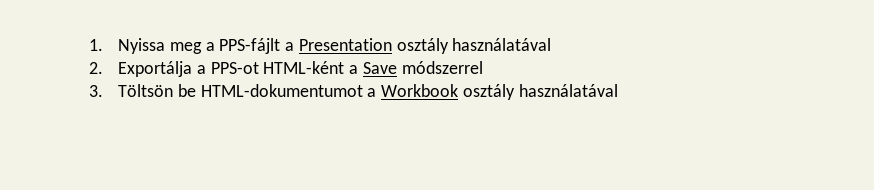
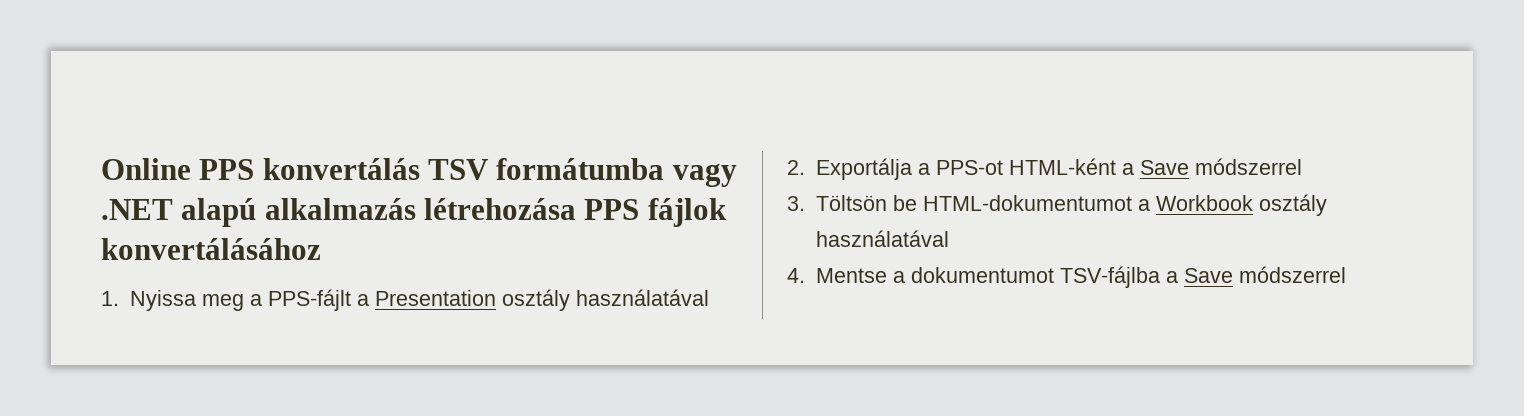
+ Online PPS konvertálás TSV formátumba vagy .NET alapú alkalmazás létrehozása PPS fájlok konvertálásához
+ 4. Mentse a dokumentumot TSV-fájlba a Save módszerrel

